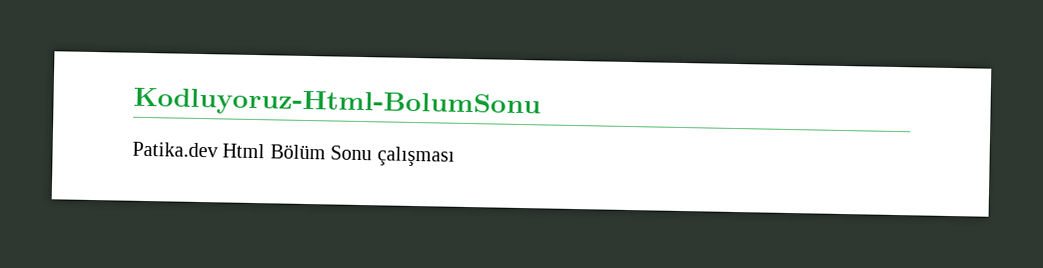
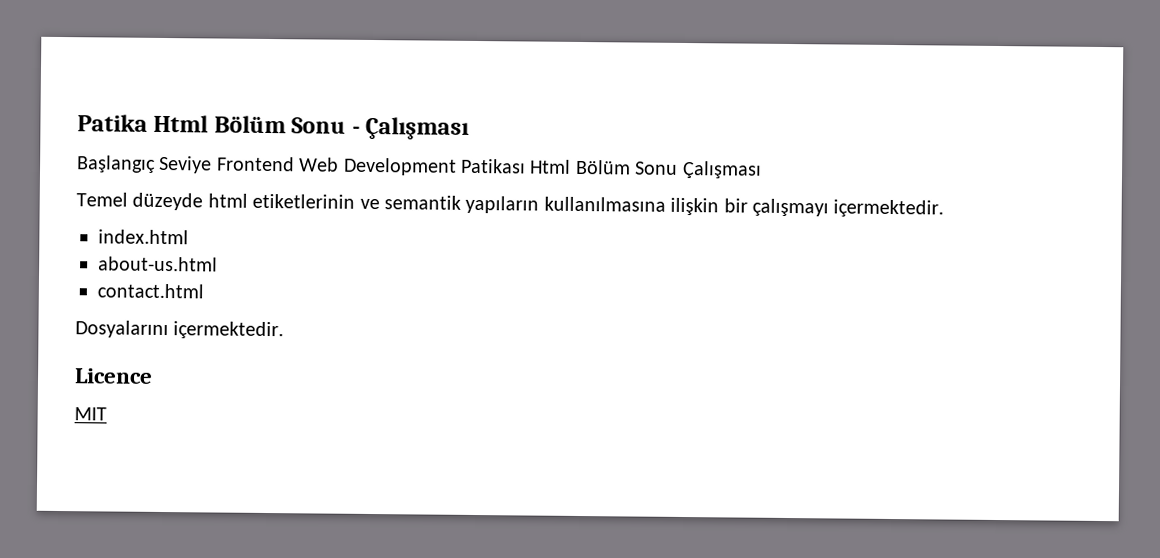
- Kodluyoruz-Html-BolumSonu
- Patika.dev Html Bölüm Sonu çalışması
+ Patika Html Bölüm Sonu - Çalışması
+ Başlangıç Seviye Frontend Web Development Patikası Html Bölüm Sonu Çalışması
+ Temel düzeyde html etiketlerinin ve semantik yapıların kullanılmasına ilişkin bir çalışmayı içermektedir.
+ index.html
+ about-us.html
+ contact.html
+ Dosyalarını içermektedir.
+ Licence
+ MIT

